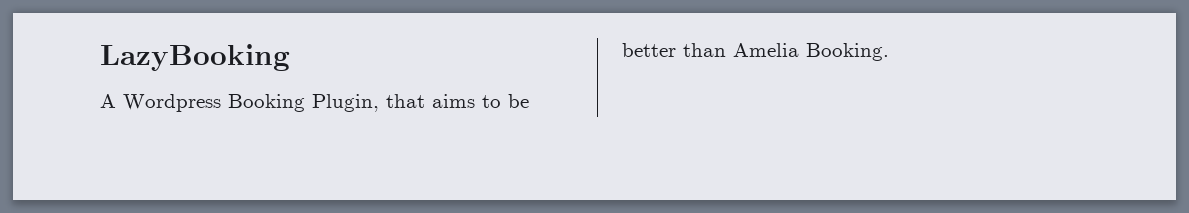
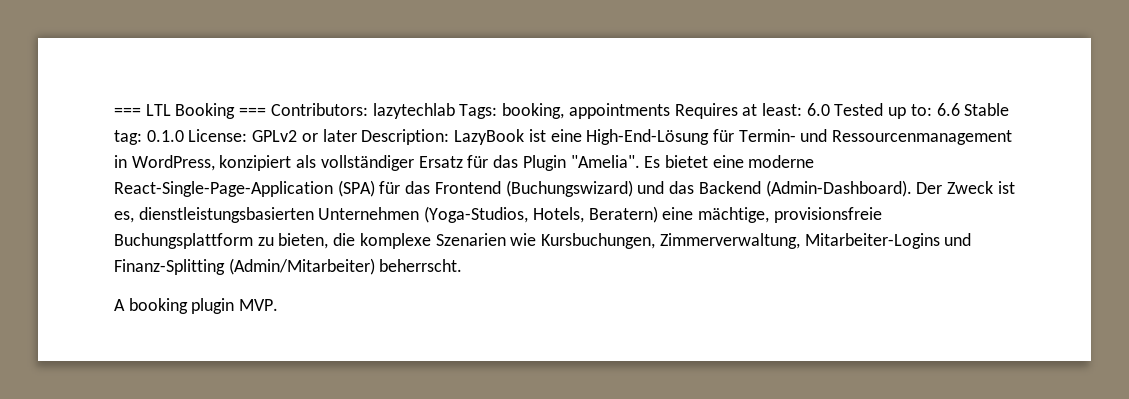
- LazyBooking
- A Wordpress Booking Plugin, that aims to be better than Amelia Booking.
+ === LTL Booking === Contributors: lazytechlab Tags: booking, appointments Requires at least: 6.0 Tested up to: 6.6 Stable tag: 0.1.0 License: GPLv2 or later Description: LazyBook ist eine High-End-Lösung für Termin- und Ressourcenmanagement in WordPress, konzipiert als vollständiger Ersatz für das Plugin "Amelia". Es bietet eine moderne React-Single-Page-Application (SPA) für das Frontend (Buchungswizard) und das Backend (Admin-Dashboard). Der Zweck ist es, dienstleistungsbasierten Unternehmen (Yoga-Studios, Hotels, Beratern) eine mächtige, provisionsfreie Buchungsplattform zu bieten, die komplexe Szenarien wie Kursbuchungen, Zimmerverwaltung, Mitarbeiter-Logins und Finanz-Splitting (Admin/Mitarbeiter) beherrscht.
+ A booking plugin MVP.

